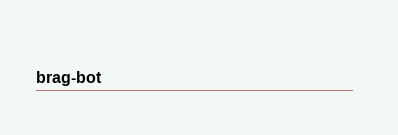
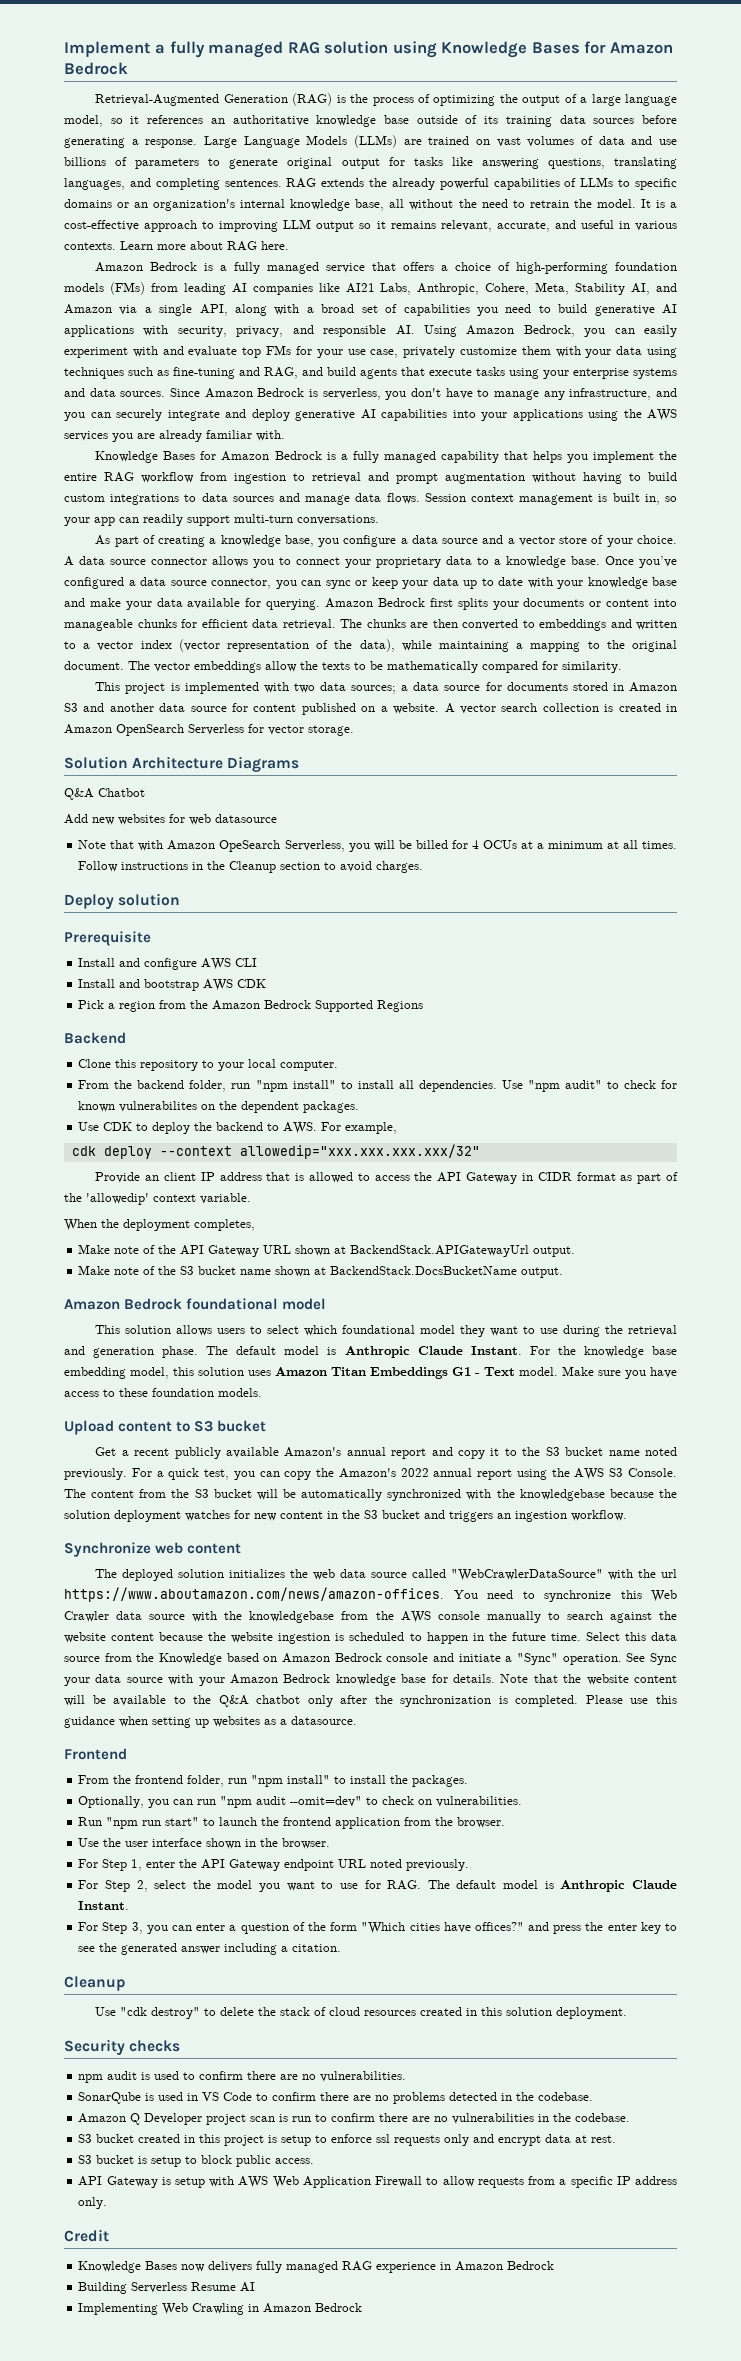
- brag-bot
+ Implement a fully managed RAG solution using Knowledge Bases for Amazon Bedrock
+ Retrieval-Augmented Generation (RAG) is the process of optimizing the output of a large language model, so it references an authoritative knowledge base outside of its training data sources before generating a response. Large Language Models (LLMs) are trained on vast volumes of data and use billions of parameters to generate original output for tasks like answering questions, translating languages, and completing sentences. RAG extends the already powerful capabilities of LLMs to specific domains or an organization's internal knowledge base, all without the need to retrain the model. It is a cost-effective approach to improving LLM output so it remains relevant, accurate, and useful in various contexts. Learn more about RAG here.
+ Amazon Bedrock is a fully managed service that offers a choice of high-performing foundation models (FMs) from leading AI companies like AI21 Labs, Anthropic, Cohere, Meta, Stability AI, and Amazon via a single API, along with a broad set of capabilities you need to build generative AI applications with security, privacy, and responsible AI. Using Amazon Bedrock, you can easily experiment with and evaluate top FMs for your use case, privately customize them with your data using techniques such as fine-tuning and RAG, and build agents that execute tasks using your enterprise systems and data sources. Since Amazon Bedrock is serverless, you don't have to manage any infrastructure, and you can securely integrate and deploy generative AI capabilities into your applications using the AWS services you are already familiar with.
+ Knowledge Bases for Amazon Bedrock is a fully managed capability that helps you implement the entire RAG workflow from ingestion to retrieval and prompt augmentation without having to build custom integrations to data sources and manage data flows. Session context management is built in, so your app can readily support multi-turn conversations.
+ As part of creating a knowledge base, you configure a data source and a vector store of your choice. A data source connector allows you to connect your proprietary data to a knowledge base. Once you’ve configured a data source connector, you can sync or keep your data up to date with your knowledge base and make your data available for querying. Amazon Bedrock first splits your documents or content into manageable chunks for efficient data retrieval. The chunks are then converted to embeddings and written to a vector index (vector representation of the data), while maintaining a mapping to the original document. The vector embeddings allow the texts to be mathematically compared for similarity.
+ This project is implemented with two data sources; a data source for documents stored in Amazon S3 and another data source for content published on a website. A vector search collection is created in Amazon OpenSearch Serverless for vector storage.
+ Solution Architecture Diagrams
+ Q&A Chatbot
+ Add new websites for web datasource
+ Note that with Amazon OpeSearch Serverless, you will be billed for 4 OCUs at a minimum at all times. Follow instructions in the Cleanup section to avoid charges.
+ Deploy solution
+ Prerequisite
+ Install and configure AWS CLI
+ Install and bootstrap AWS CDK
+ Pick a region from the Amazon Bedrock Supported Regions
+ Backend
+ Clone this repository to your local computer.
+ From the backend folder, run "npm install" to install all dependencies. Use "npm audit" to check for known vulnerabilites on the dependent packages.
+ Use CDK to deploy the backend to AWS. For example,
+ cdk deploy --context allowedip="xxx.xxx.xxx.xxx/32"
+ Provide an client IP address that is allowed to access the API Gateway in CIDR format as part of the 'allowedip' context variable.
+ When the deployment completes,
+ Make note of the API Gateway URL shown at BackendStack.APIGatewayUrl output.
+ Make note of the S3 bucket name shown at BackendStack.DocsBucketName output.
+ Amazon Bedrock foundational model
+ This solution allows users to select which foundational model they want to use during the retrieval and generation phase. The default model is Anthropic Claude Instant. For the knowledge base embedding model, this solution uses Amazon Titan Embeddings G1 - Text model. Make sure you have access to these foundation models.
+ Upload content to S3 bucket
+ Get a recent publicly available Amazon's annual report and copy it to the S3 bucket name noted previously. For a quick test, you can copy the Amazon's 2022 annual report using the AWS S3 Console. The content from the S3 bucket will be automatically synchronized with the knowledgebase because the solution deployment watches for new content in the S3 bucket and triggers an ingestion workflow.
+ Synchronize web content
+ The deployed solution initializes the web data source called "WebCrawlerDataSource" with the url https://www.aboutamazon.com/news/amazon-offices. You need to synchronize this Web Crawler data source with the knowledgebase from the AWS console manually to search against the website content because the website ingestion is scheduled to happen in the future time. Select this data source from the Knowledge based on Amazon Bedrock console and initiate a "Sync" operation. See Sync your data source with your Amazon Bedrock knowledge base for details. Note that the website content will be available to the Q&A chatbot only after the synchronization is completed. Please use this guidance when setting up websites as a datasource.
+ Frontend
+ From the frontend folder, run "npm install" to install the packages.
+ Optionally, you can run "npm audit --omit=dev" to check on vulnerabilities.
+ Run "npm run start" to launch the frontend application from the browser.
+ Use the user interface shown in the browser.
+ For Step 1, enter the API Gateway endpoint URL noted previously.
+ For Step 2, select the model you want to use for RAG. The default model is Anthropic Claude Instant.
+ For Step 3, you can enter a question of the form "Which cities have offices?" and press the enter key to see the generated answer including a citation.
+ Cleanup
+ Use "cdk destroy" to delete the stack of cloud resources created in this solution deployment.
+ Security checks
+ npm audit is used to confirm there are no vulnerabilities.
+ SonarQube is used in VS Code to confirm there are no problems detected in the codebase.
+ Amazon Q Developer project scan is run to confirm there are no vulnerabilities in the codebase.
+ S3 bucket created in this project is setup to enforce ssl requests only and encrypt data at rest.
+ S3 bucket is setup to block public access.
+ API Gateway is setup with AWS Web Application Firewall to allow requests from a specific IP address only.
+ Credit
+ Knowledge Bases now delivers fully managed RAG experience in Amazon Bedrock
+ Building Serverless Resume AI
+ Implementing Web Crawling in Amazon Bedrock

